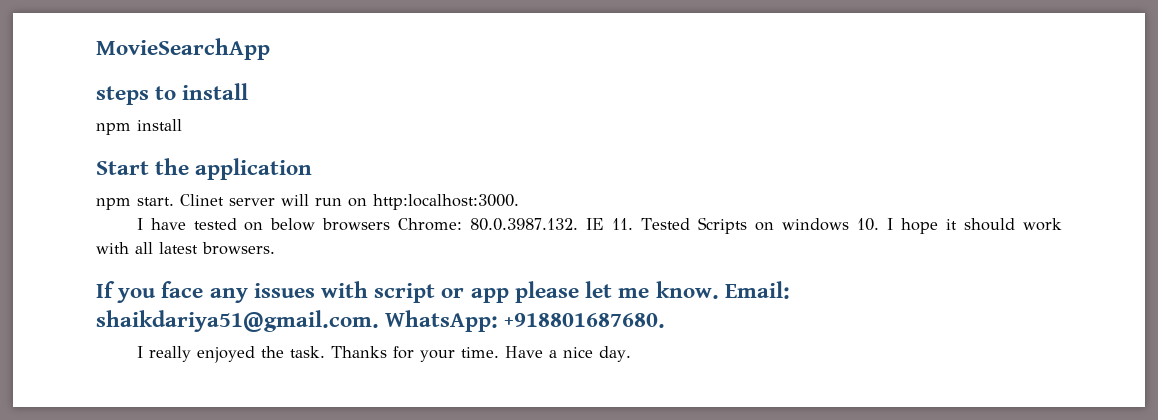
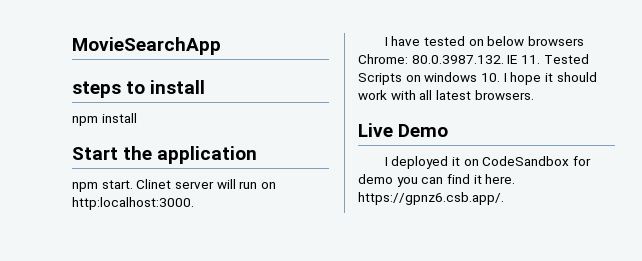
- If you face any issues with script or app please let me know. Email: shaikdariya51@gmail.com. WhatsApp: +918801687680.
- I really enjoyed the task. Thanks for your time. Have a nice day.
+ Live Demo
+ I deployed it on CodeSandbox for demo you can find it here. https://gpnz6.csb.app/.

